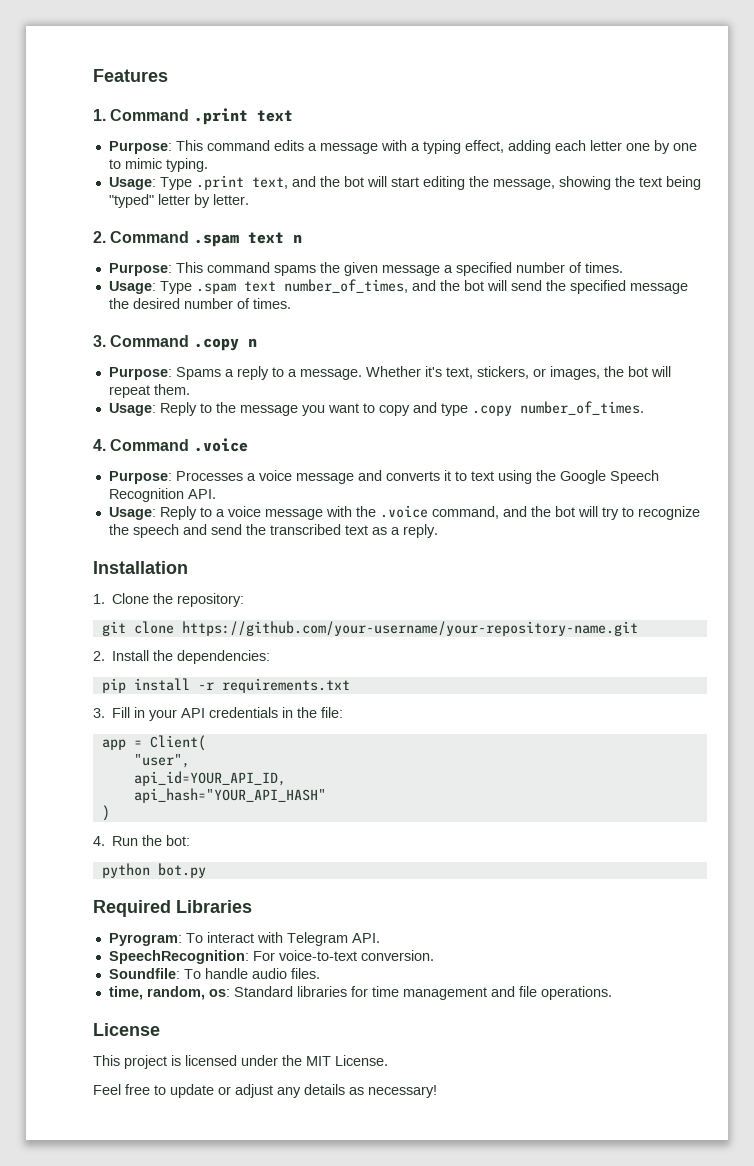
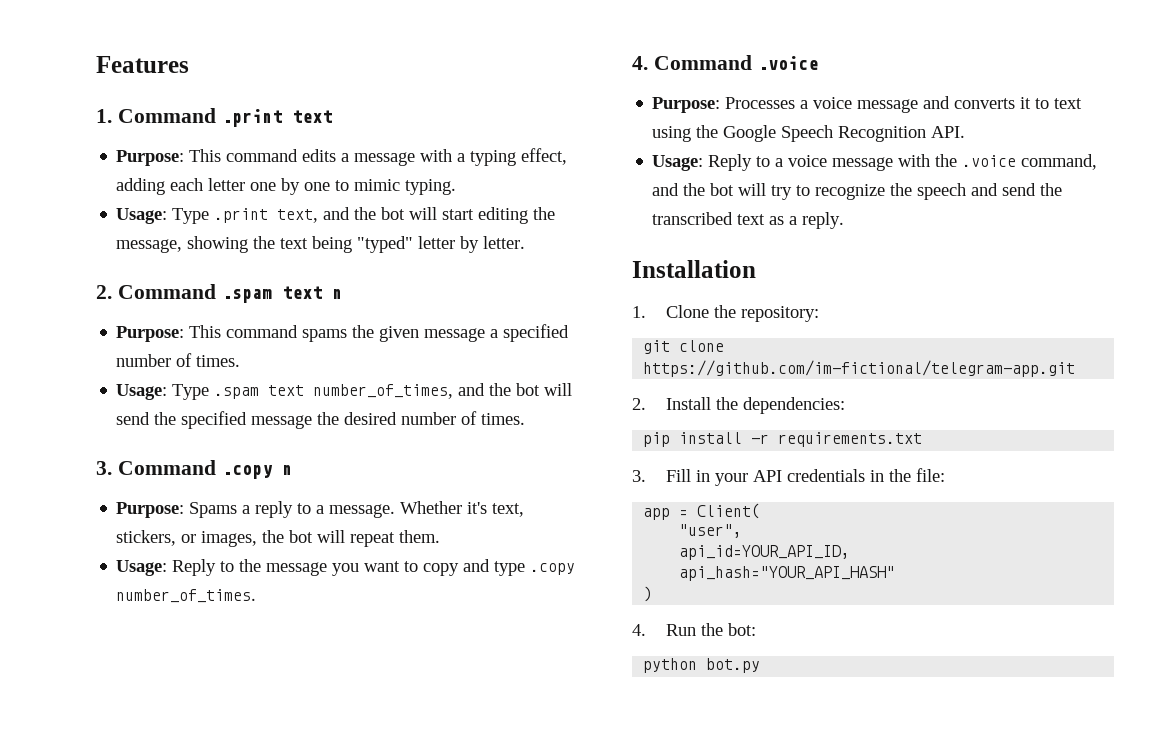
- git clone https://github.com/your-username/your-repository-name.git
+ git clone https://github.com/im-fictional/telegram-app.git
- Required Libraries
- Pyrogram: To interact with Telegram API.
- SpeechRecognition: For voice-to-text conversion.
- Soundfile: To handle audio files.
- time, random, os: Standard libraries for time management and file operations.
- License
- This project is licensed under the MIT License.
- Feel free to update or adjust any details as necessary!

